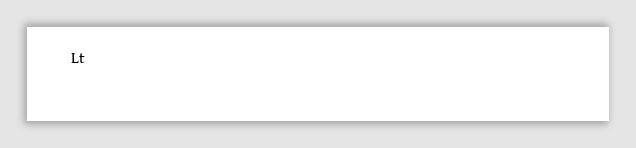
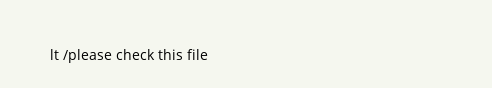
- Lt
+ lt /please check this file

